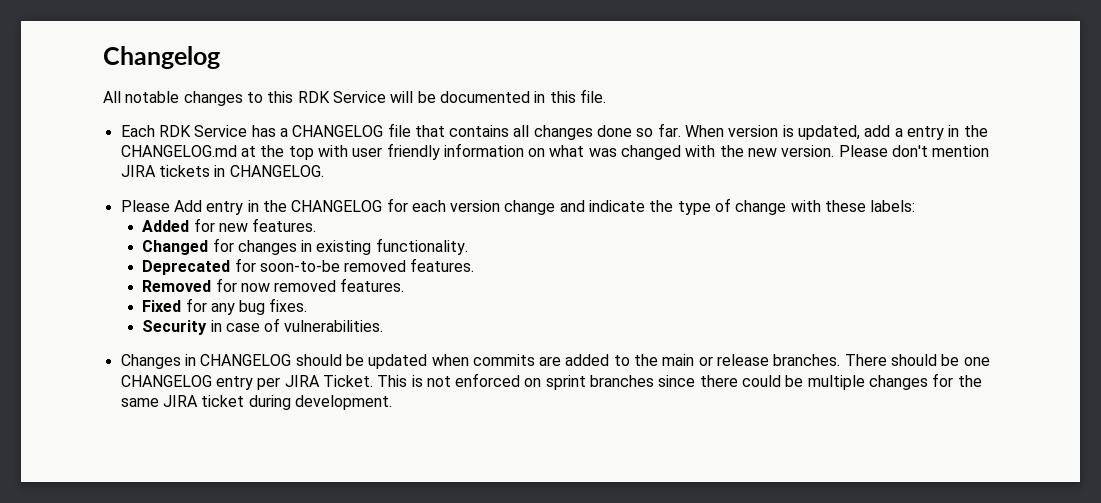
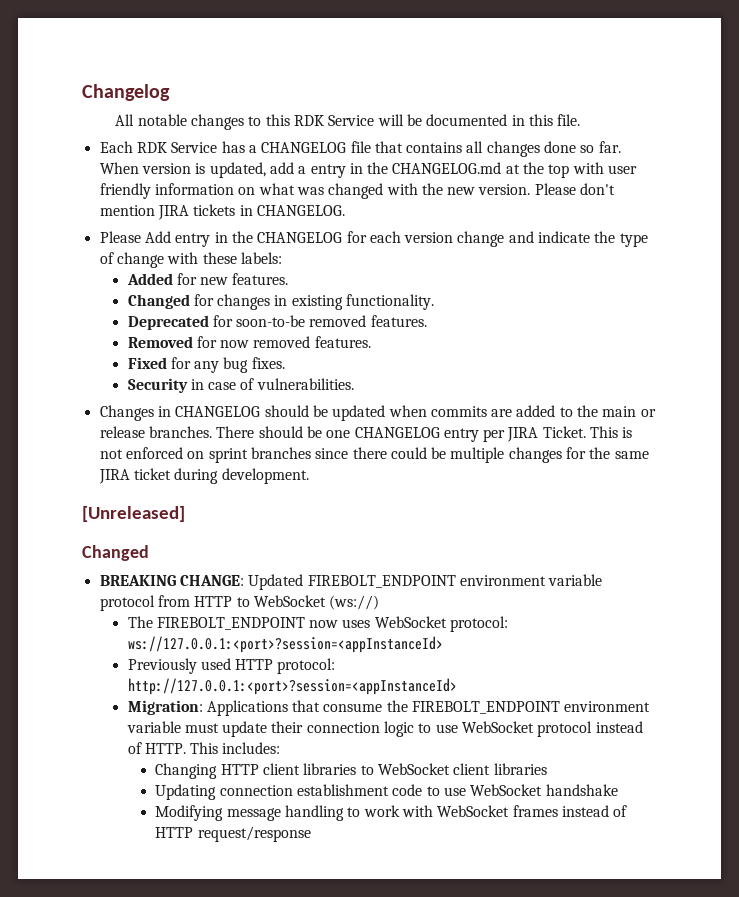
+ [Unreleased]
+ Changed
+ BREAKING CHANGE: Updated FIREBOLT_ENDPOINT environment variable protocol from HTTP to WebSocket (ws://)
+ The FIREBOLT_ENDPOINT now uses WebSocket protocol: ws://127.0.0.1:<port>?session=<appInstanceId>
+ Previously used HTTP protocol: http://127.0.0.1:<port>?session=<appInstanceId>
+ Migration: Applications that consume the FIREBOLT_ENDPOINT environment variable must update their connection logic to use WebSocket protocol instead of HTTP. This includes:
+ Changing HTTP client libraries to WebSocket client libraries
+ Updating connection establishment code to use WebSocket handshake
+ Modifying message handling to work with WebSocket frames instead of HTTP request/response

